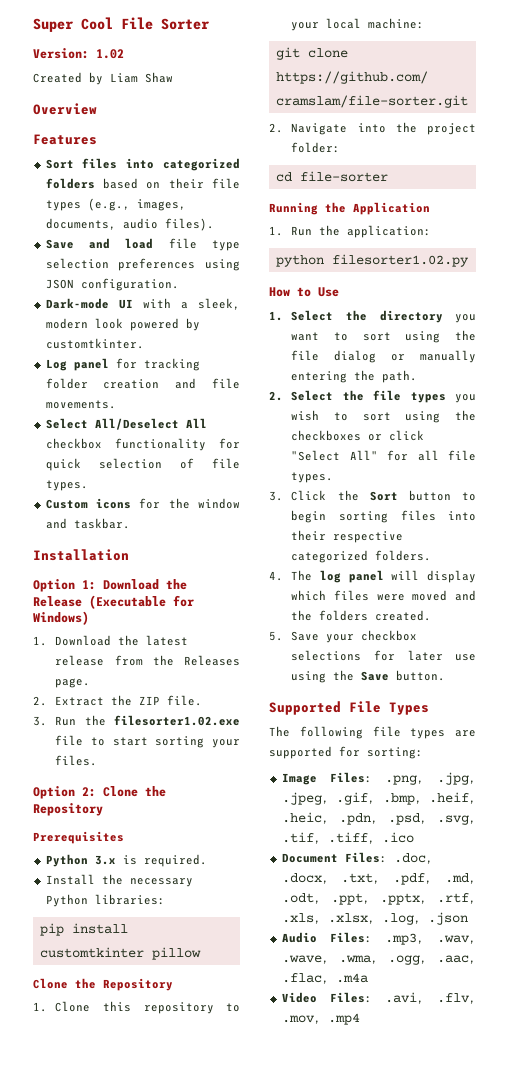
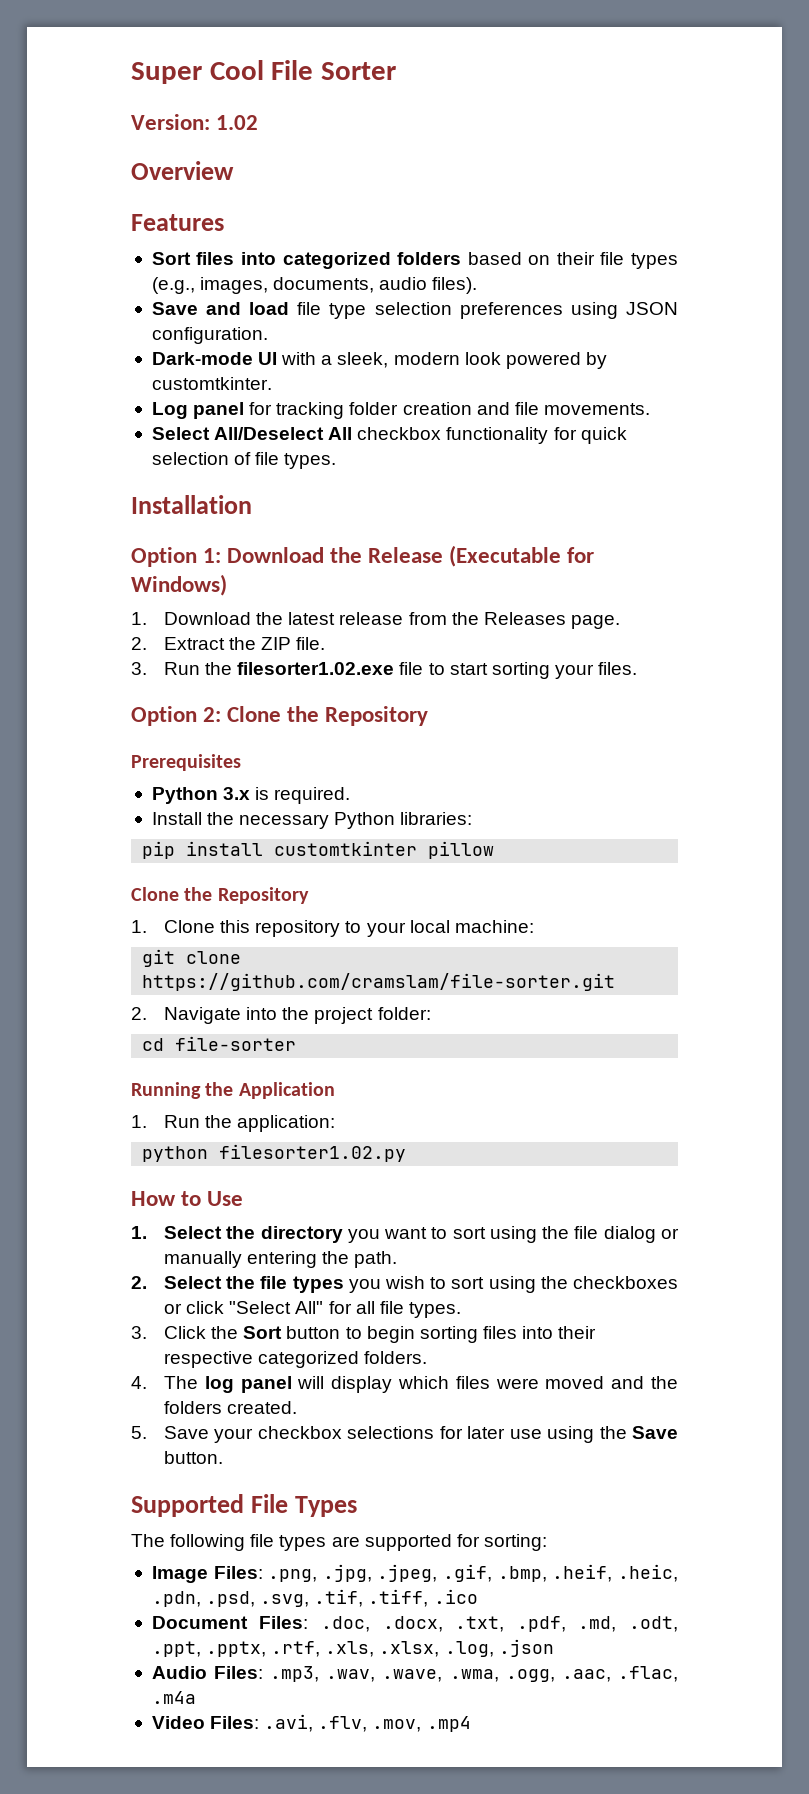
- Created by Liam Shaw
- Custom icons for the window and taskbar.

